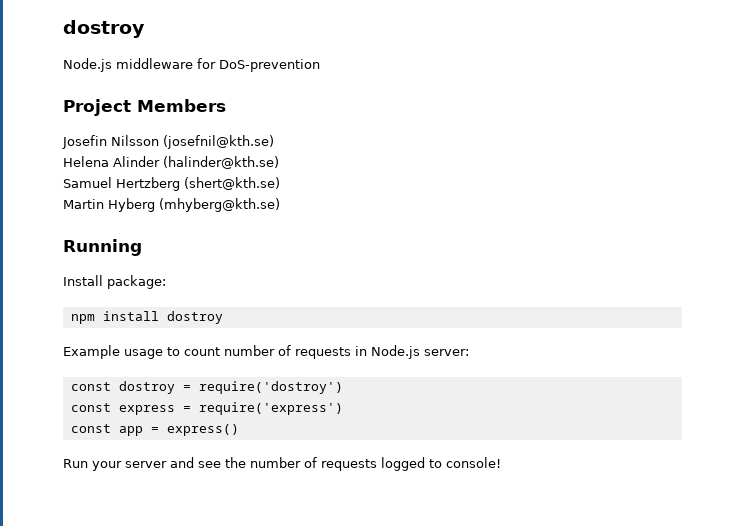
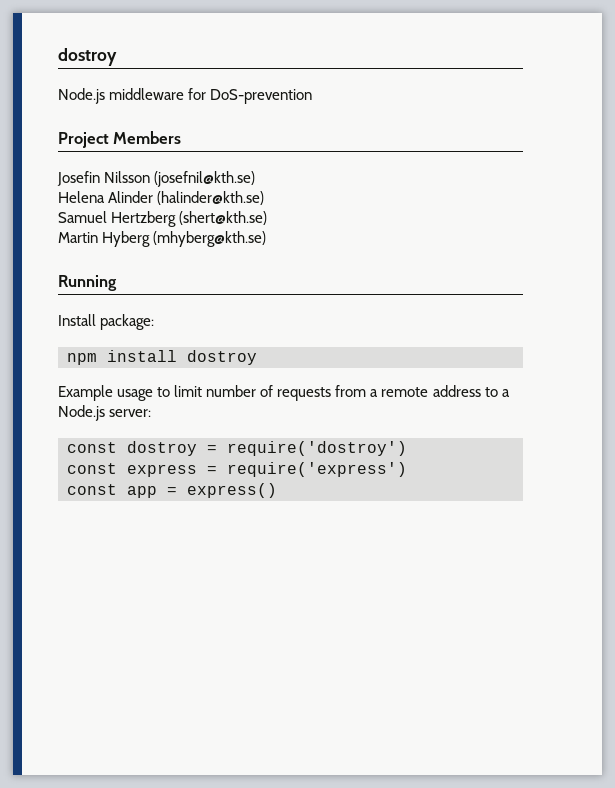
- Example usage to count number of requests in Node.js server:
+ Example usage to limit number of requests from a remote address to a Node.js server:
- Run your server and see the number of requests logged to console!

